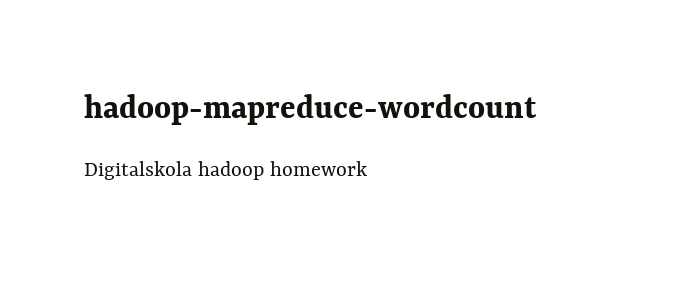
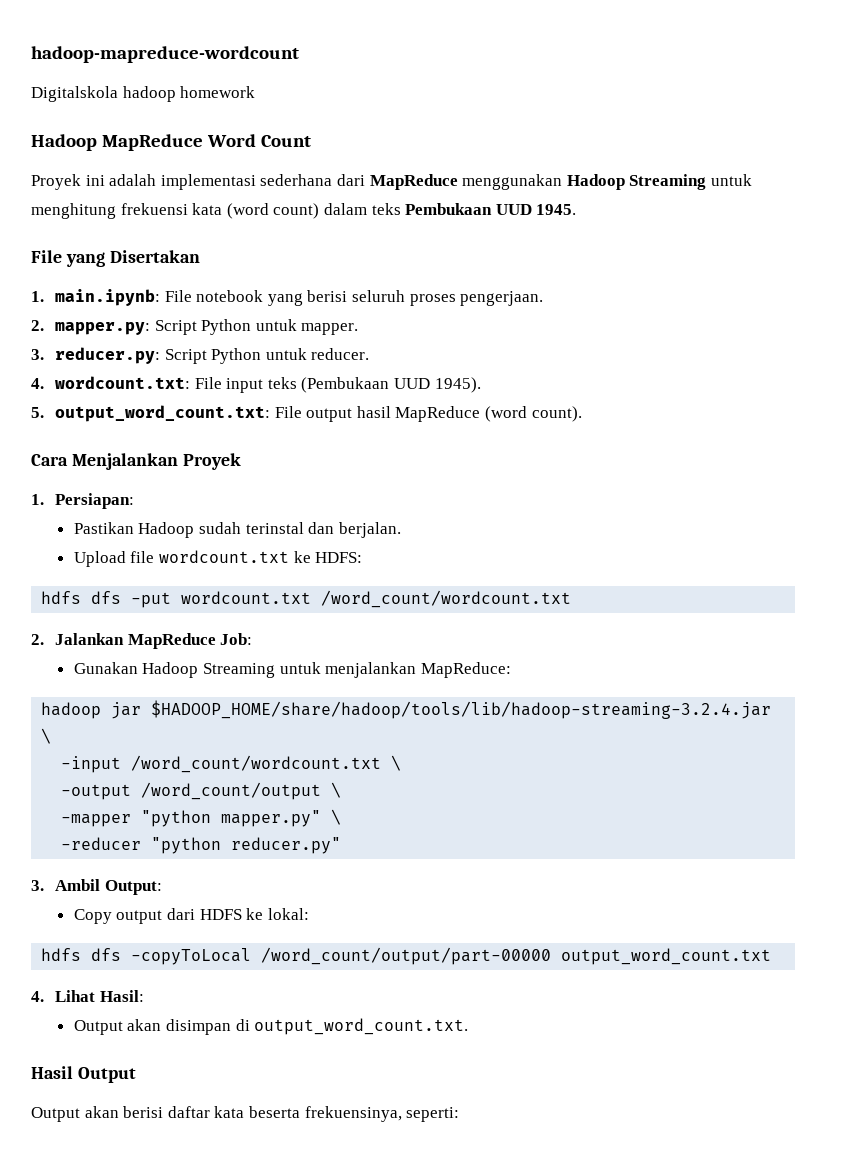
+ Hadoop MapReduce Word Count
+ Proyek ini adalah implementasi sederhana dari MapReduce menggunakan Hadoop Streaming untuk menghitung frekuensi kata (word count) dalam teks Pembukaan UUD 1945.
+ File yang Disertakan
+ 1. main.ipynb: File notebook yang berisi seluruh proses pengerjaan.
+ 2. mapper.py: Script Python untuk mapper.
+ 3. reducer.py: Script Python untuk reducer.
+ 4. wordcount.txt: File input teks (Pembukaan UUD 1945).
+ 5. output_word_count.txt: File output hasil MapReduce (word count).
+ Cara Menjalankan Proyek
+ 1. Persiapan:
+ Pastikan Hadoop sudah terinstal dan berjalan.
+ Upload file wordcount.txt ke HDFS:
+ hdfs dfs -put wordcount.txt /word_count/wordcount.txt
+ 2. Jalankan MapReduce Job:
+ Gunakan Hadoop Streaming untuk menjalankan MapReduce:
+ hadoop jar $HADOOP_HOME/share/hadoop/tools/lib/hadoop-streaming-3.2.4.jar \
+ -input /word_count/wordcount.txt \
+ -output /word_count/output \
+ -mapper "python mapper.py" \
+ -reducer "python reducer.py"
+ 3. Ambil Output:
+ Copy output dari HDFS ke lokal:
+ hdfs dfs -copyToLocal /word_count/output/part-00000 output_word_count.txt
+ 4. Lihat Hasil:
+ Output akan disimpan di output_word_count.txt.
+ Hasil Output
+ Output akan berisi daftar kata beserta frekuensinya, seperti:

